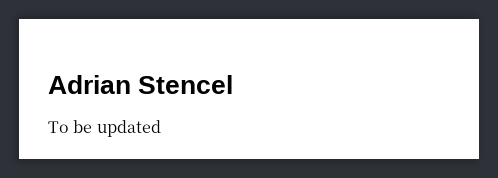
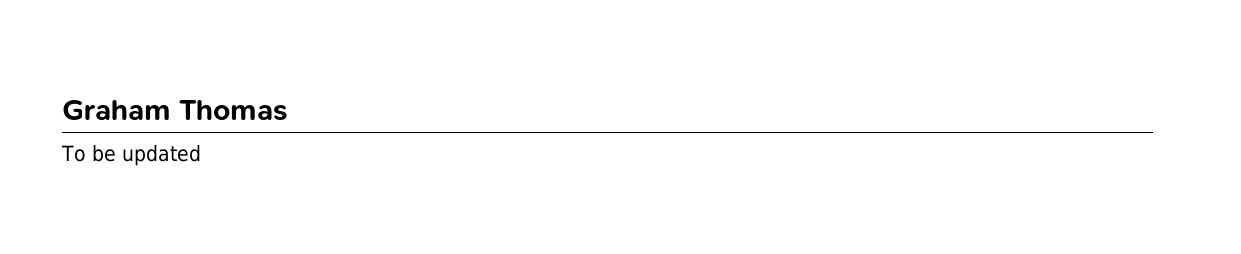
- Adrian Stencel
+ Graham Thomas

